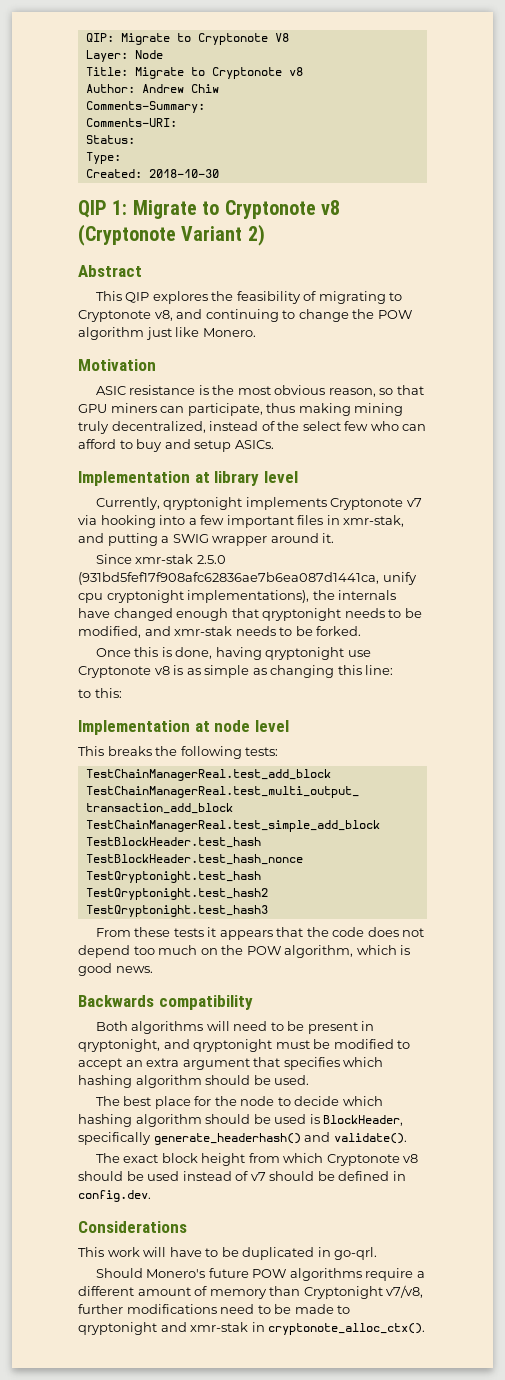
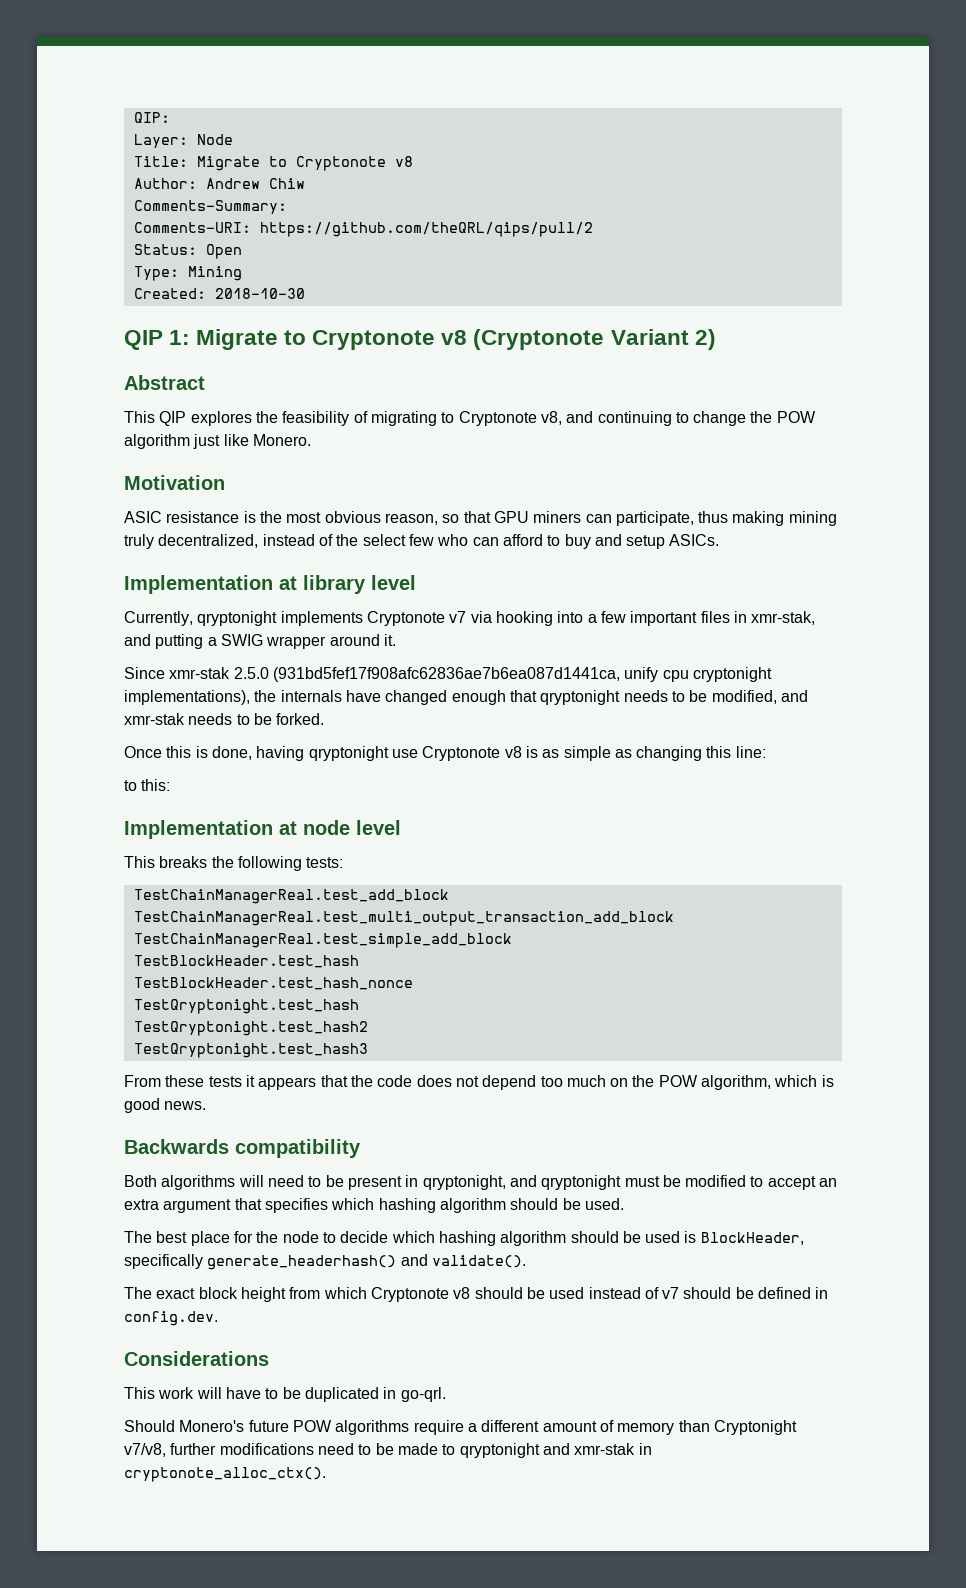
- QIP: Migrate to Cryptonote V8
+ QIP:
- Comments-URI:
+ Comments-URI: https://github.com/theQRL/qips/pull/2
- Status:
+ Status: Open
- Type:
+ Type: Mining

